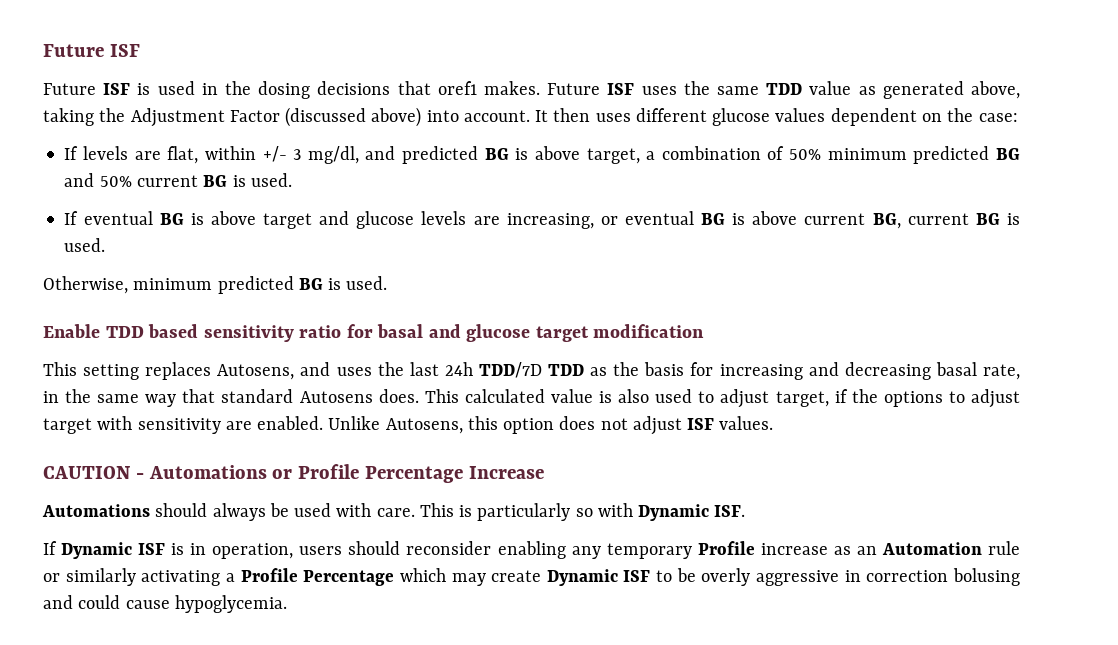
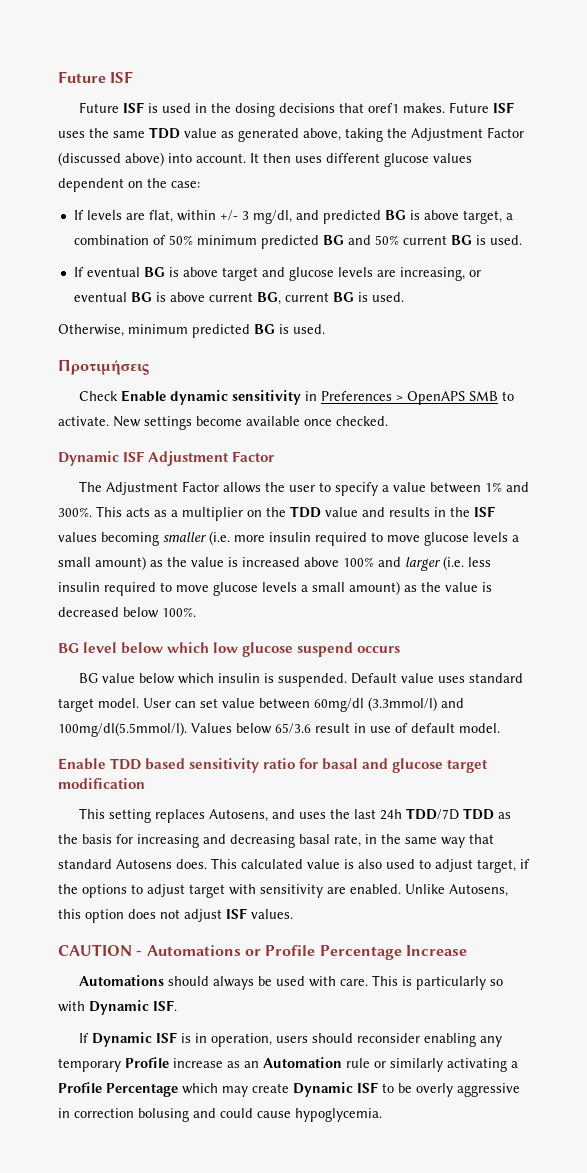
+ Προτιμήσεις
+ Check Enable dynamic sensitivity in Preferences > OpenAPS SMB to activate. New settings become available once checked.
+ Dynamic ISF Adjustment Factor
+ The Adjustment Factor allows the user to specify a value between 1% and 300%. This acts as a multiplier on the TDD value and results in the ISF values becoming smaller (i.e. more insulin required to move glucose levels a small amount) as the value is increased above 100% and larger (i.e. less insulin required to move glucose levels a small amount) as the value is decreased below 100%.
+ BG level below which low glucose suspend occurs
+ BG value below which insulin is suspended. Default value uses standard target model. User can set value between 60mg/dl (3.3mmol/l) and 100mg/dl(5.5mmol/l). Values below 65/3.6 result in use of default model.

